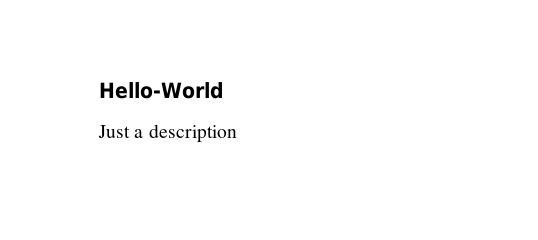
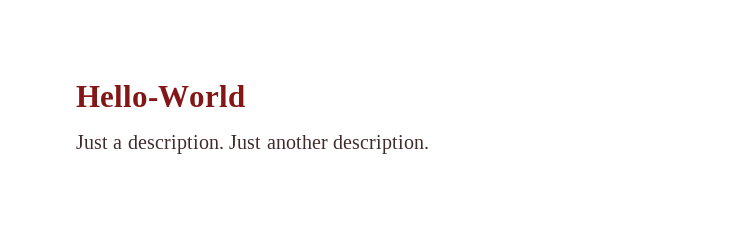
- Just a description
+ Just a description. Just another description.

